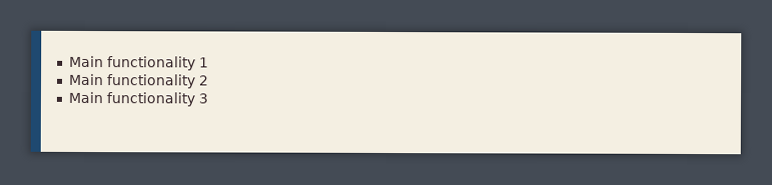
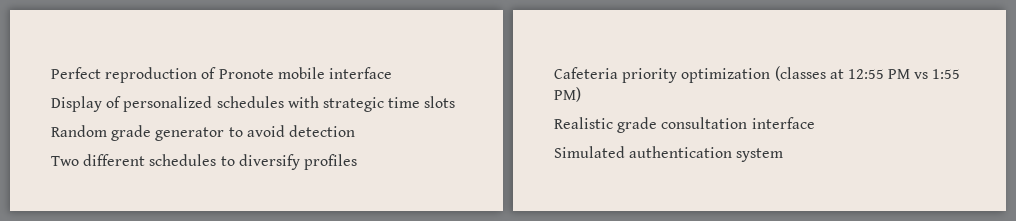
- Main functionality 1
- Main functionality 2
- Main functionality 3
+ Perfect reproduction of Pronote mobile interface
+ Display of personalized schedules with strategic time slots
+ Random grade generator to avoid detection
+ Two different schedules to diversify profiles
+ Cafeteria priority optimization (classes at 12:55 PM vs 1:55 PM)
+ Realistic grade consultation interface
+ Simulated authentication system

